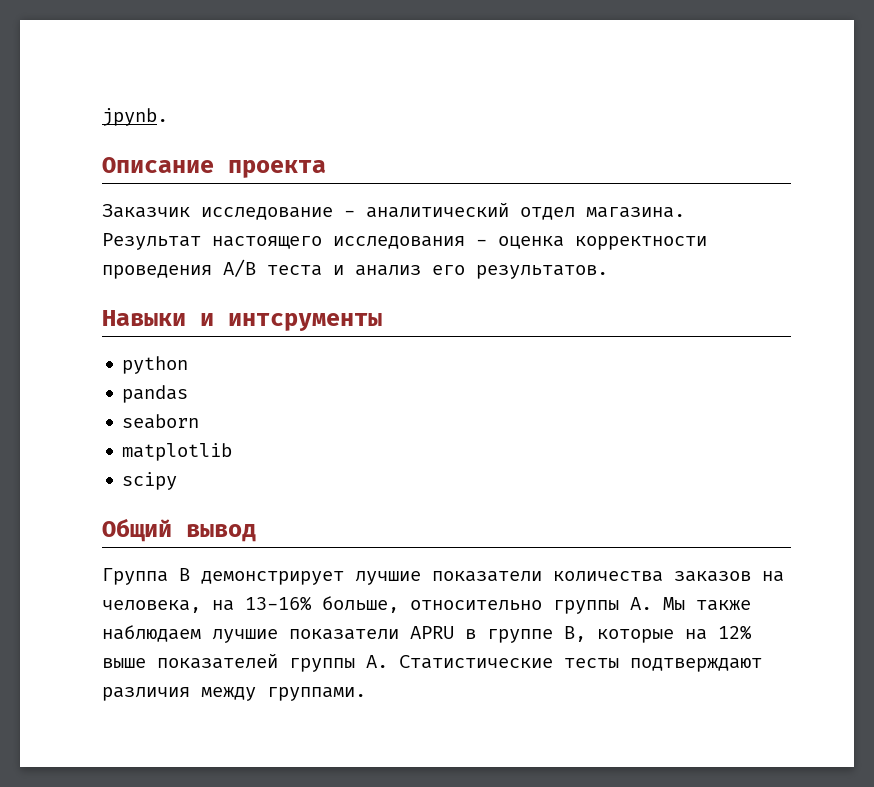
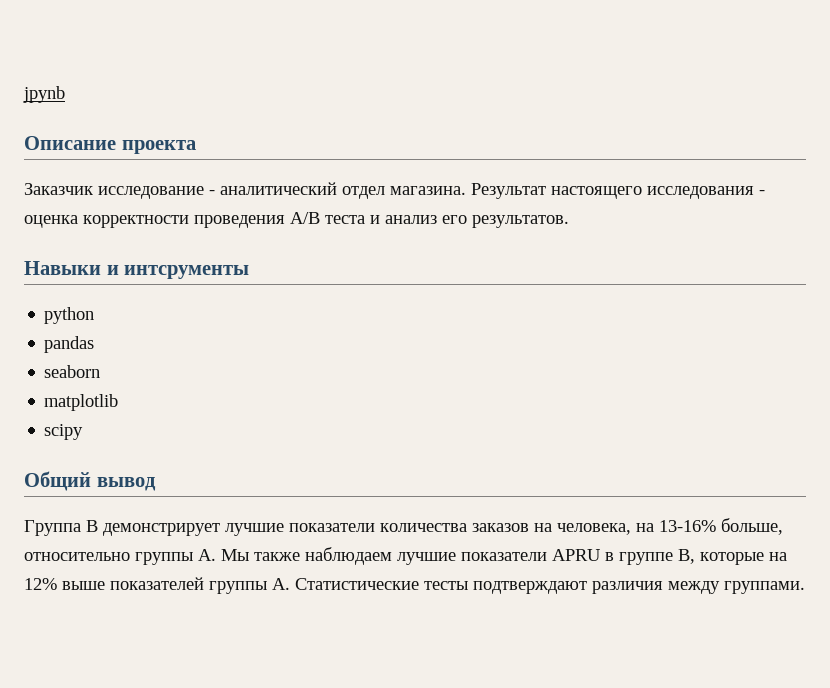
- jpynb.
+ jpynb

